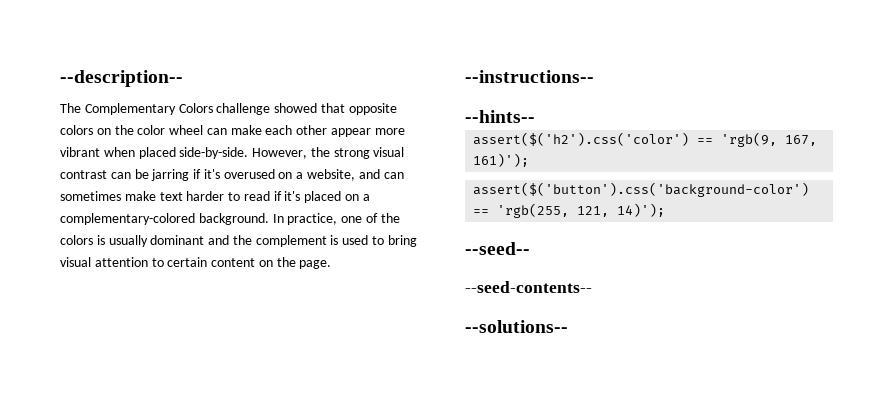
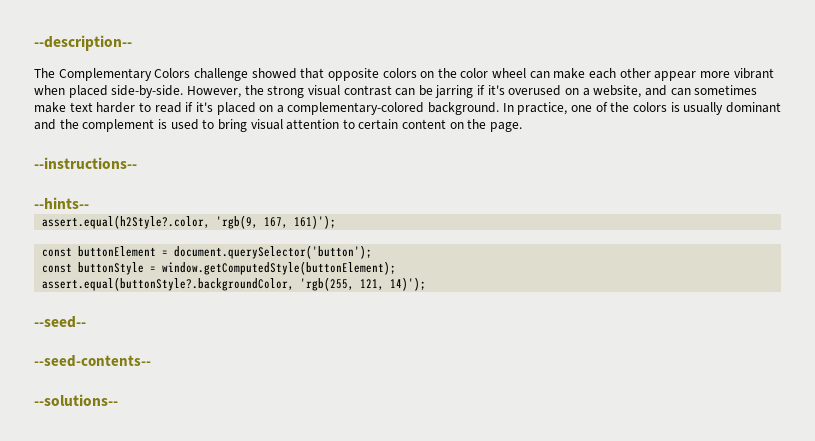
- assert($('h2').css('color') == 'rgb(9, 167, 161)');
+ assert.equal(h2Style?.color, 'rgb(9, 167, 161)');
- assert($('button').css('background-color') == 'rgb(255, 121, 14)');
+ const buttonElement = document.querySelector('button');
+ const buttonStyle = window.getComputedStyle(buttonElement);
+ assert.equal(buttonStyle?.backgroundColor, 'rgb(255, 121, 14)');

